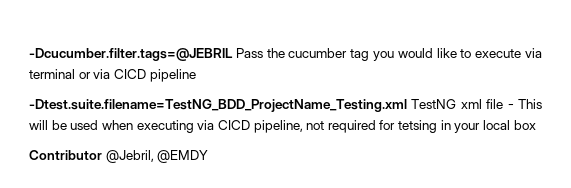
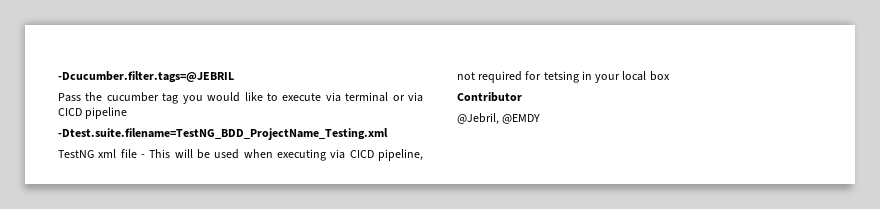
- -Dcucumber.filter.tags=@JEBRIL Pass the cucumber tag you would like to execute via terminal or via CICD pipeline
+ -Dcucumber.filter.tags=@JEBRIL
+ Pass the cucumber tag you would like to execute via terminal or via CICD pipeline
- -Dtest.suite.filename=TestNG_BDD_ProjectName_Testing.xml TestNG xml file - This will be used when executing via CICD pipeline, not required for tetsing in your local box
+ -Dtest.suite.filename=TestNG_BDD_ProjectName_Testing.xml
+ TestNG xml file - This will be used when executing via CICD pipeline, not required for tetsing in your local box
- Contributor @Jebril, @EMDY
+ Contributor
+ @Jebril, @EMDY

